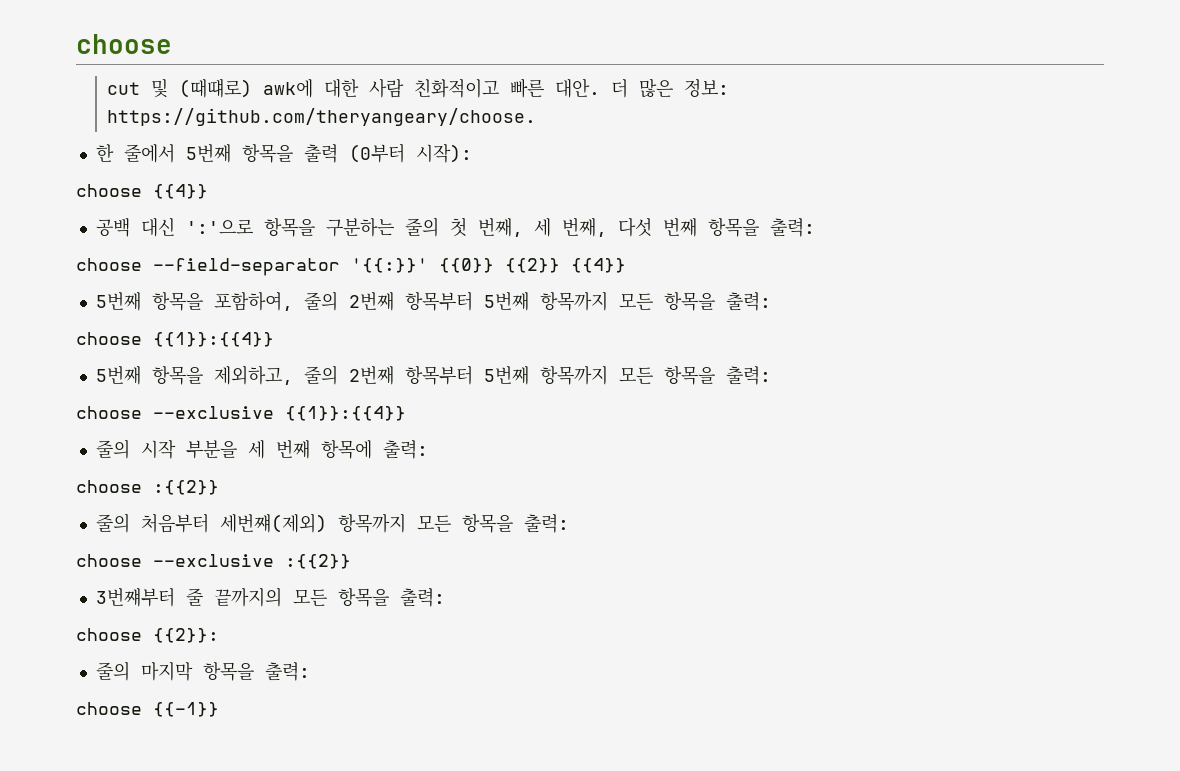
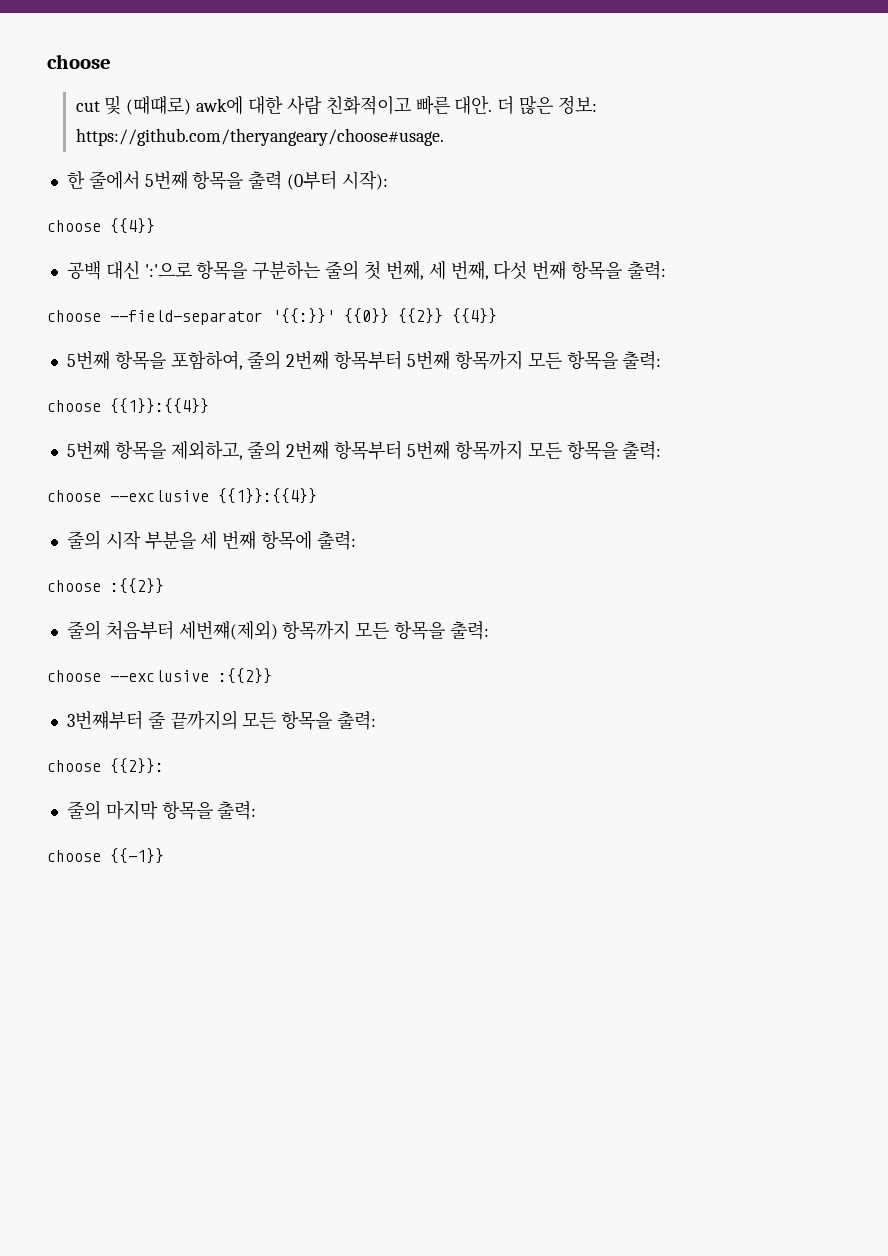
- 더 많은 정보: https://github.com/theryangeary/choose.
+ 더 많은 정보: https://github.com/theryangeary/choose#usage.

